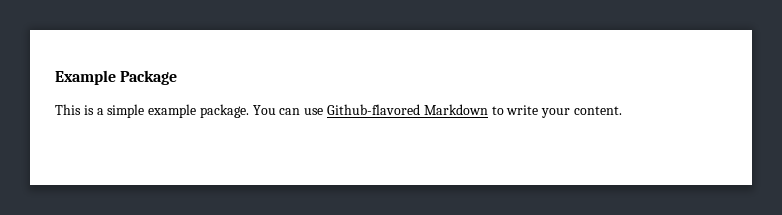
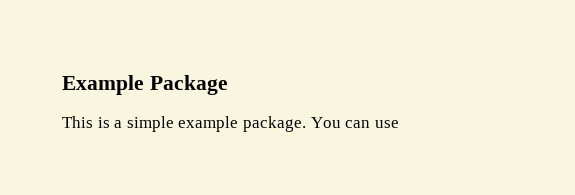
- You can use Github-flavored Markdown to write your content.
+ You can use

